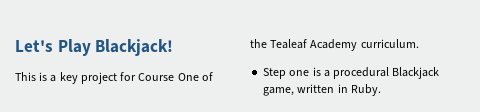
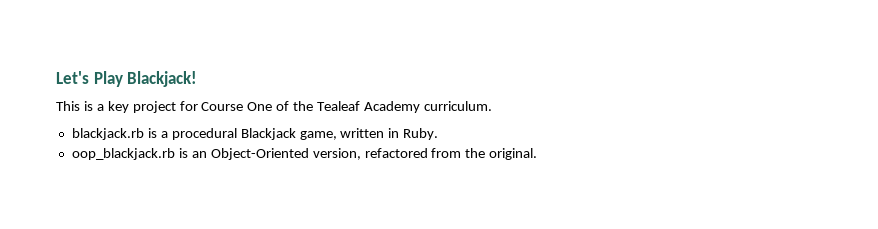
- Step one is a procedural Blackjack game, written in Ruby.
+ blackjack.rb is a procedural Blackjack game, written in Ruby.
+ oop_blackjack.rb is an Object-Oriented version, refactored from the original.

